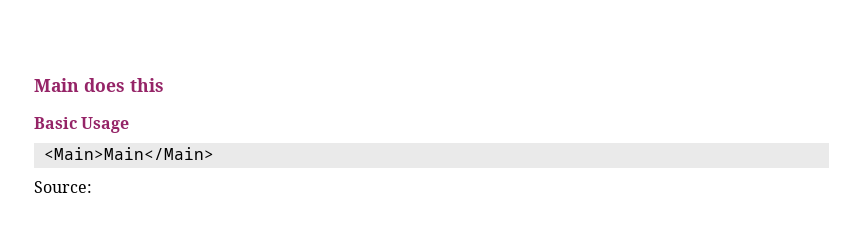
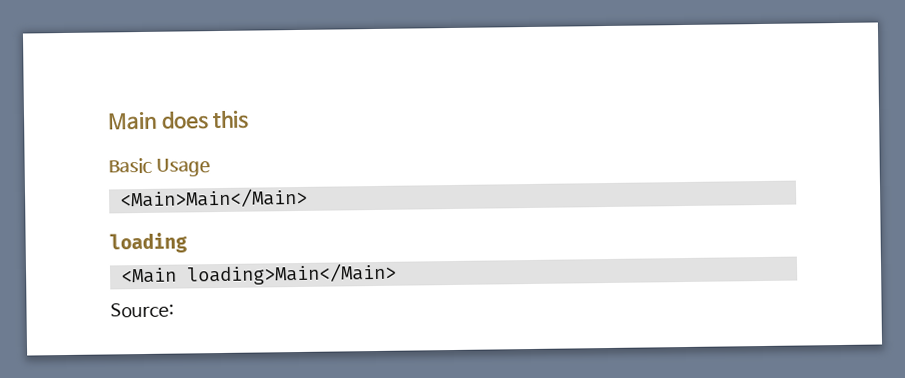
+ loading
+ <Main loading>Main</Main>

